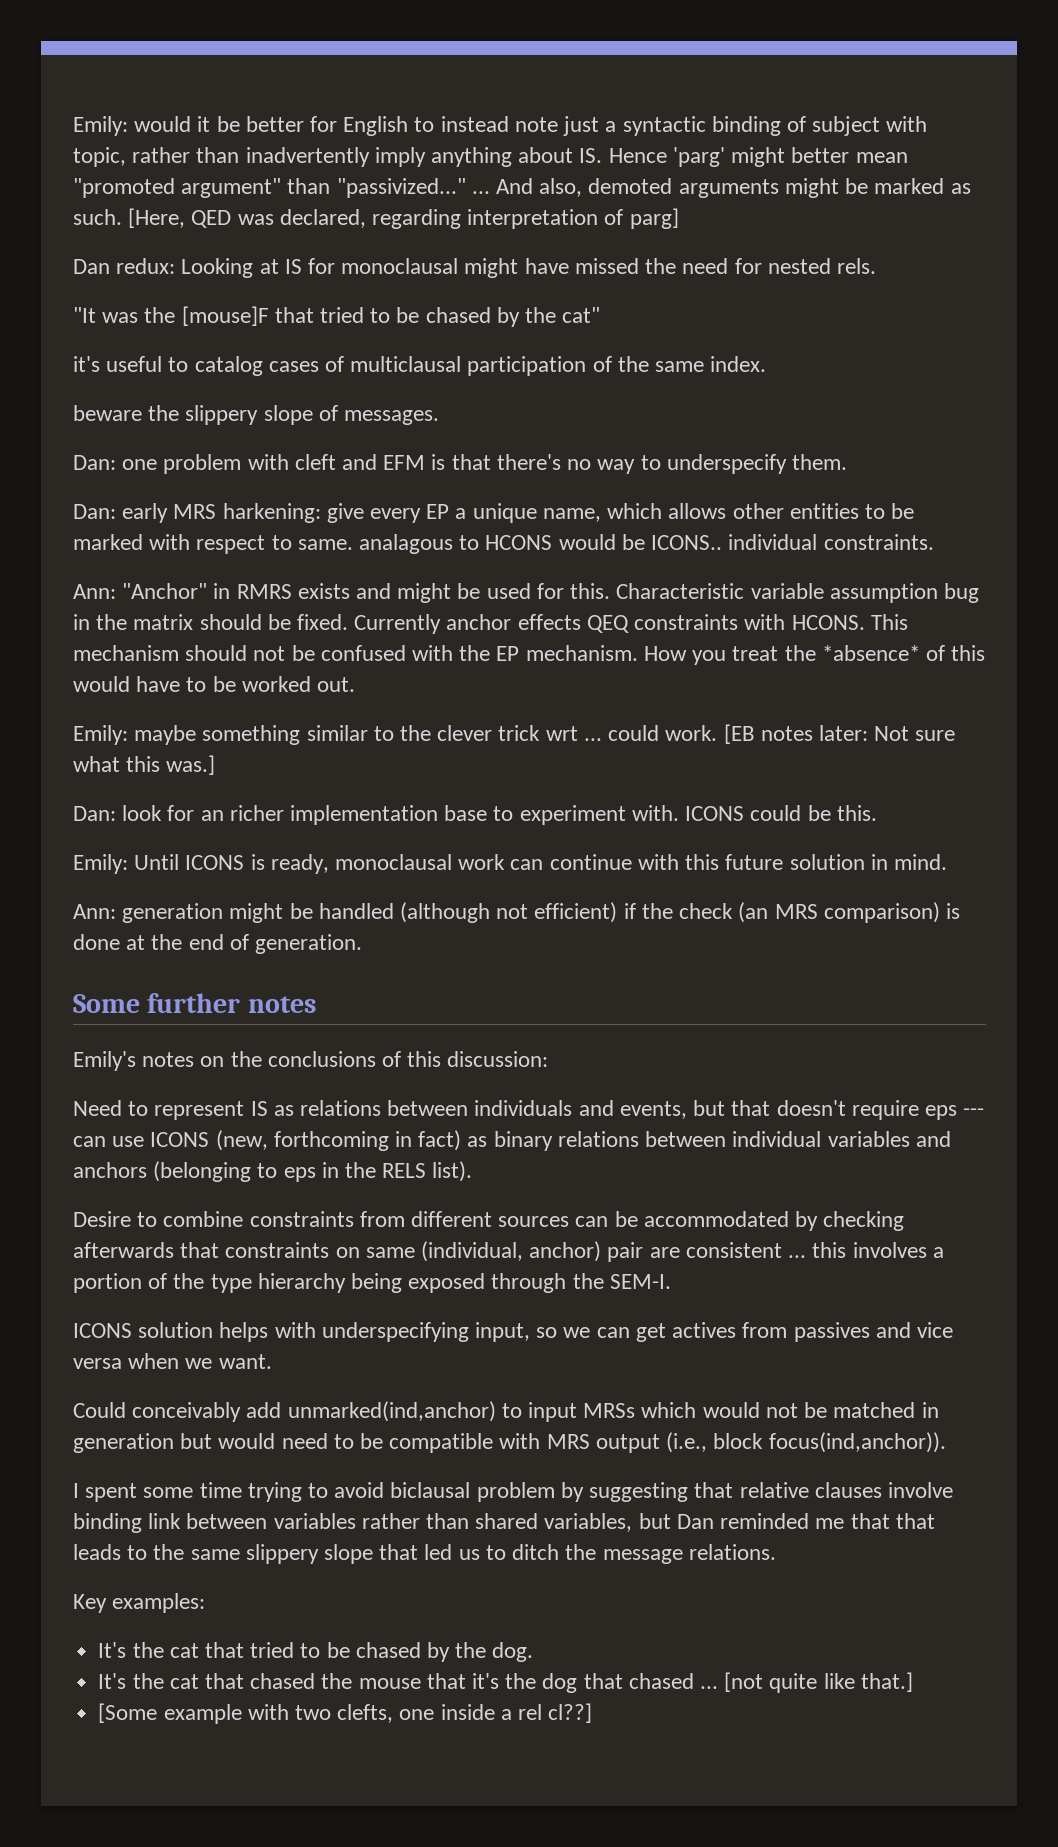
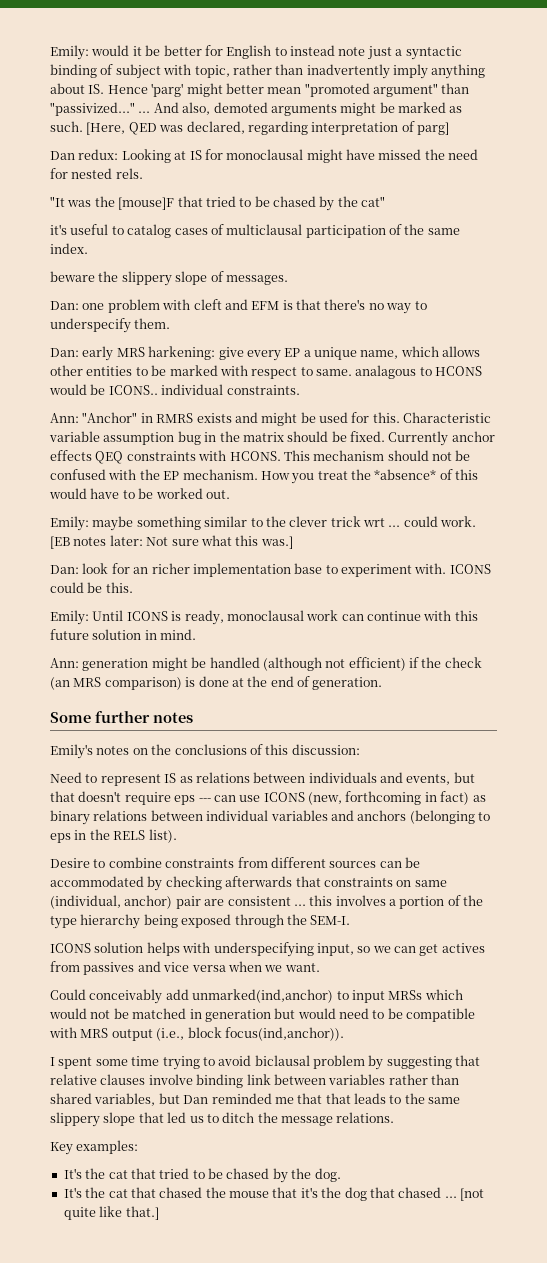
- [Some example with two clefts, one inside a rel cl??]

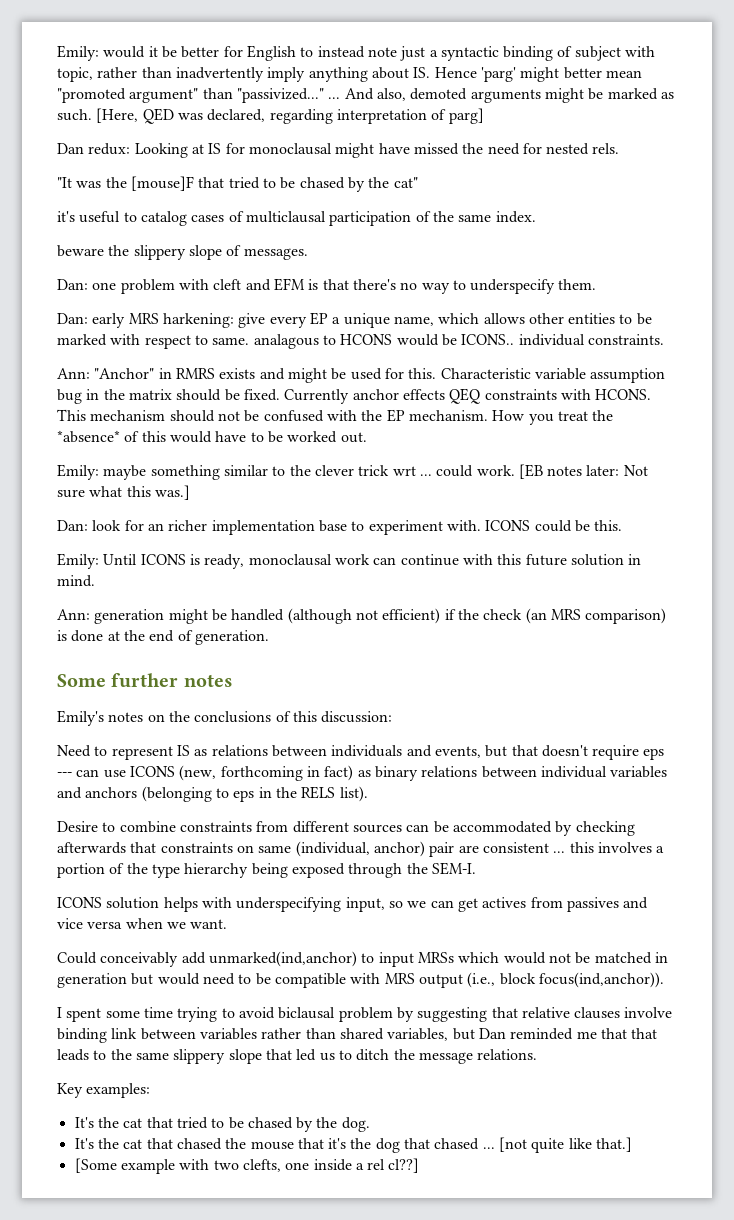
+ [Some example with two clefts, one inside a rel cl??]

